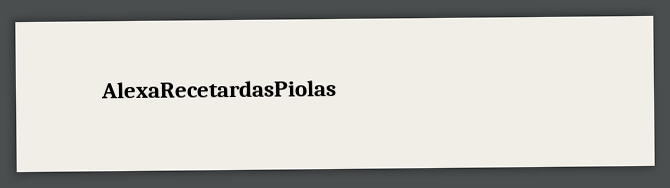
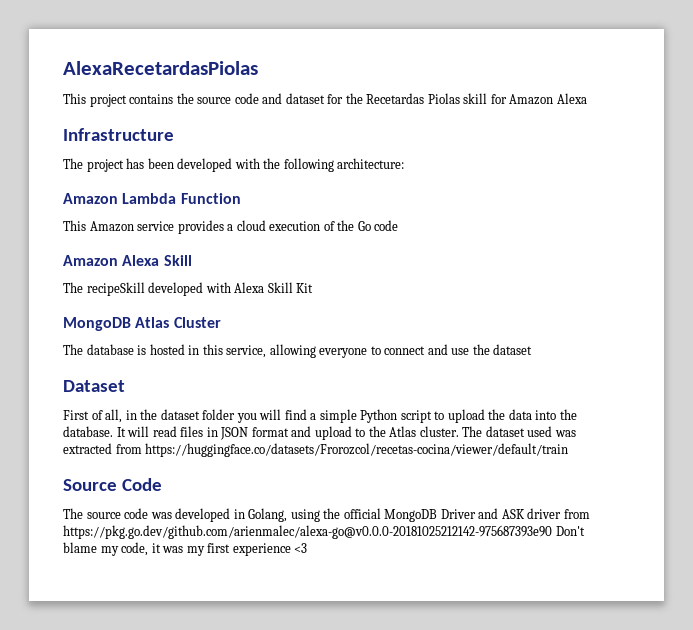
+ This project contains the source code and dataset for the Recetardas Piolas skill for Amazon Alexa
+ Infrastructure
+ The project has been developed with the following architecture:
+ Amazon Lambda Function
+ This Amazon service provides a cloud execution of the Go code
+ Amazon Alexa Skill
+ The recipeSkill developed with Alexa Skill Kit
+ MongoDB Atlas Cluster
+ The database is hosted in this service, allowing everyone to connect and use the dataset
+ Dataset
+ First of all, in the dataset folder you will find a simple Python script to upload the data into the database. It will read files in JSON format and upload to the Atlas cluster. The dataset used was extracted from https://huggingface.co/datasets/Frorozcol/recetas-cocina/viewer/default/train
+ Source Code
+ The source code was developed in Golang, using the official MongoDB Driver and ASK driver from https://pkg.go.dev/github.com/arienmalec/alexa-go@v0.0.0-20181025212142-975687393e90 Don't blame my code, it was my first experience <3

